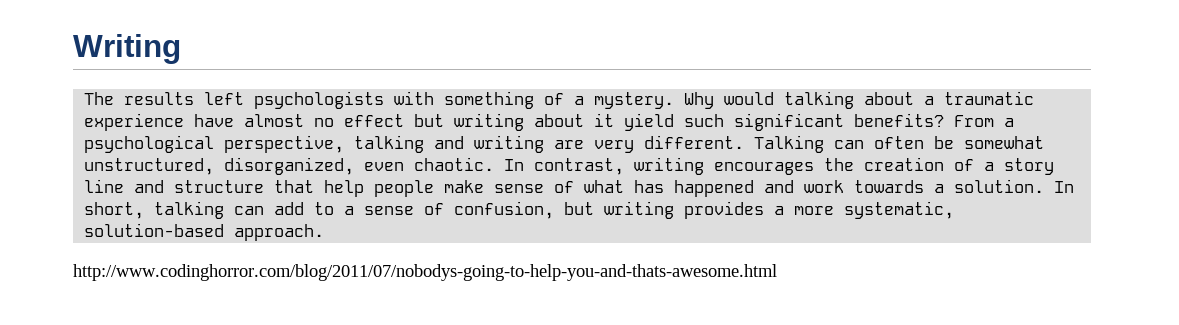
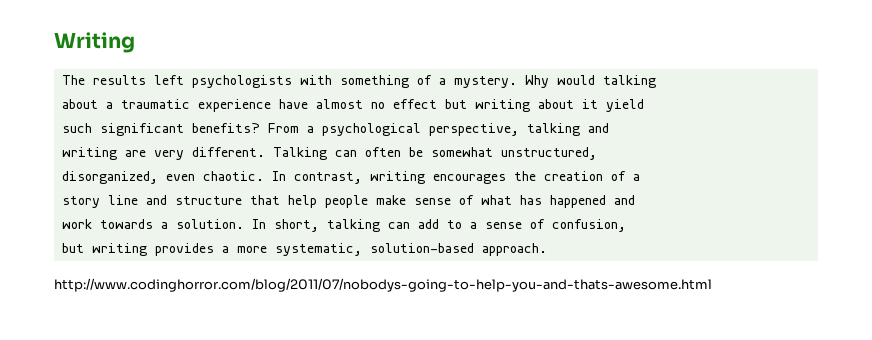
- Why would talking about a traumatic experience have almost no effect but writing about it yield such significant benefits?
+ Why would talking
+ about a traumatic experience have almost no effect but writing about it yield
+ such significant benefits?
- From a psychological perspective, talking and writing are very different.
+ From a psychological perspective, talking and
+ writing are very different.
- Talking can often be somewhat unstructured, disorganized, even chaotic.
+ Talking can often be somewhat unstructured,
+ disorganized, even chaotic.
- In contrast, writing encourages the creation of a story line and structure that help people make sense of what has happened and work towards a solution.
+ In contrast, writing encourages the creation of a
+ story line and structure that help people make sense of what has happened and
+ work towards a solution.
- In short, talking can add to a sense of confusion, but writing provides a more systematic, solution-based approach.
+ In short, talking can add to a sense of confusion,
+ but writing provides a more systematic, solution-based approach.

